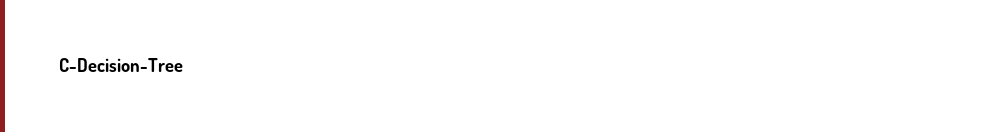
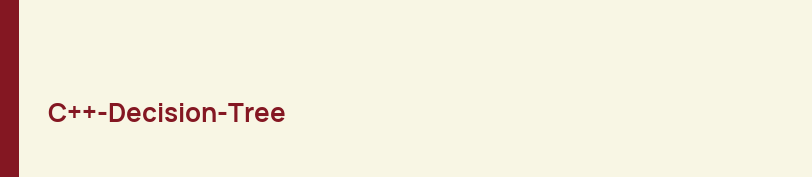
- C-Decision-Tree
+ C++-Decision-Tree

